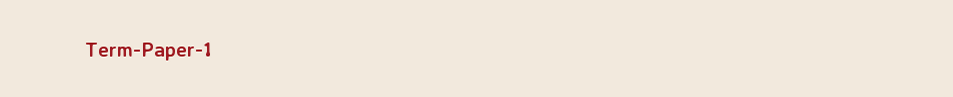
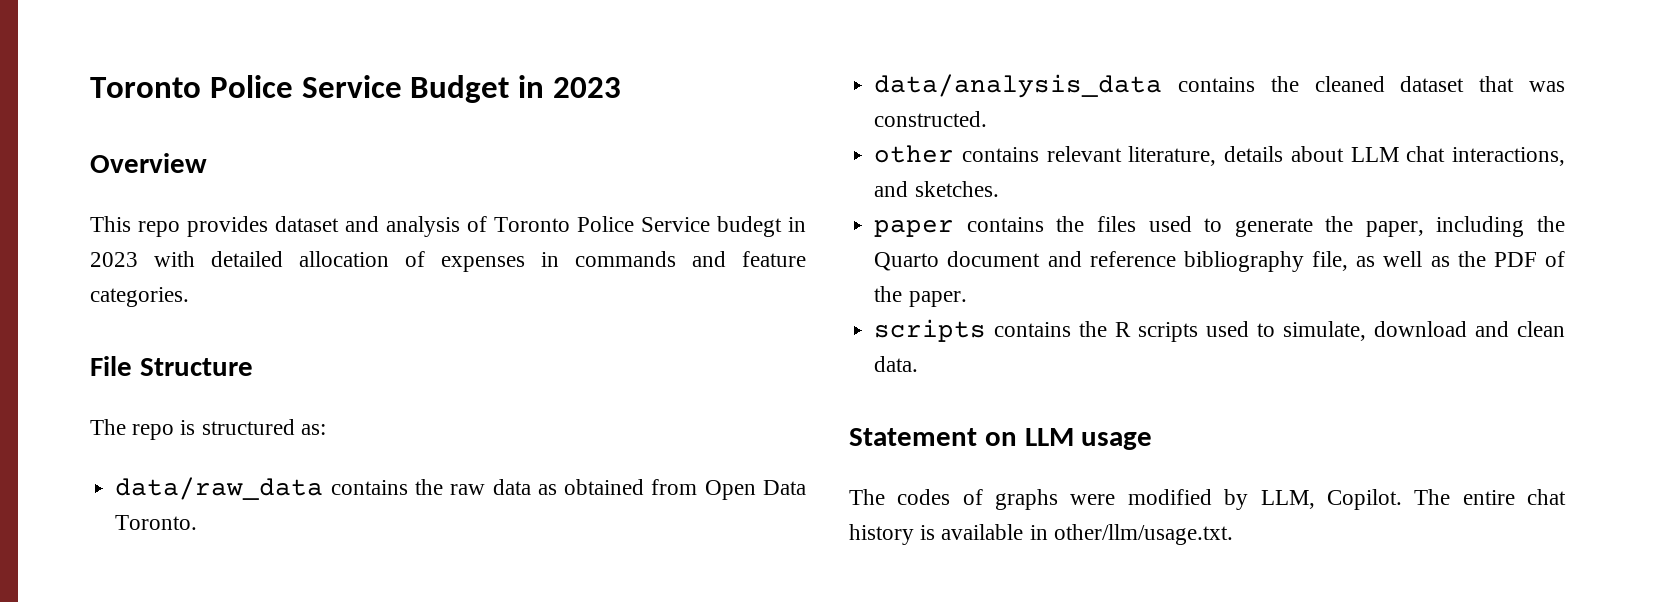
- Term-Paper-1
+ Toronto Police Service Budget in 2023
+ Overview
+ This repo provides dataset and analysis of Toronto Police Service budegt in 2023 with detailed allocation of expenses in commands and feature categories.
+ File Structure
+ The repo is structured as:
+ data/raw_data contains the raw data as obtained from Open Data Toronto.
+ data/analysis_data contains the cleaned dataset that was constructed.
+ other contains relevant literature, details about LLM chat interactions, and sketches.
+ paper contains the files used to generate the paper, including the Quarto document and reference bibliography file, as well as the PDF of the paper.
+ scripts contains the R scripts used to simulate, download and clean data.
+ Statement on LLM usage
+ The codes of graphs were modified by LLM, Copilot. The entire chat history is available in other/llm/usage.txt.

